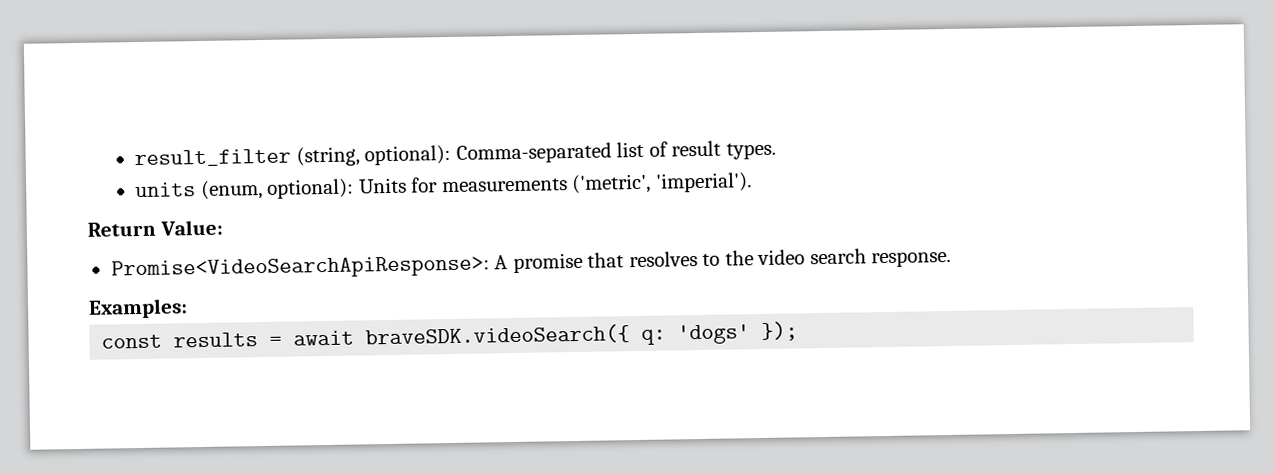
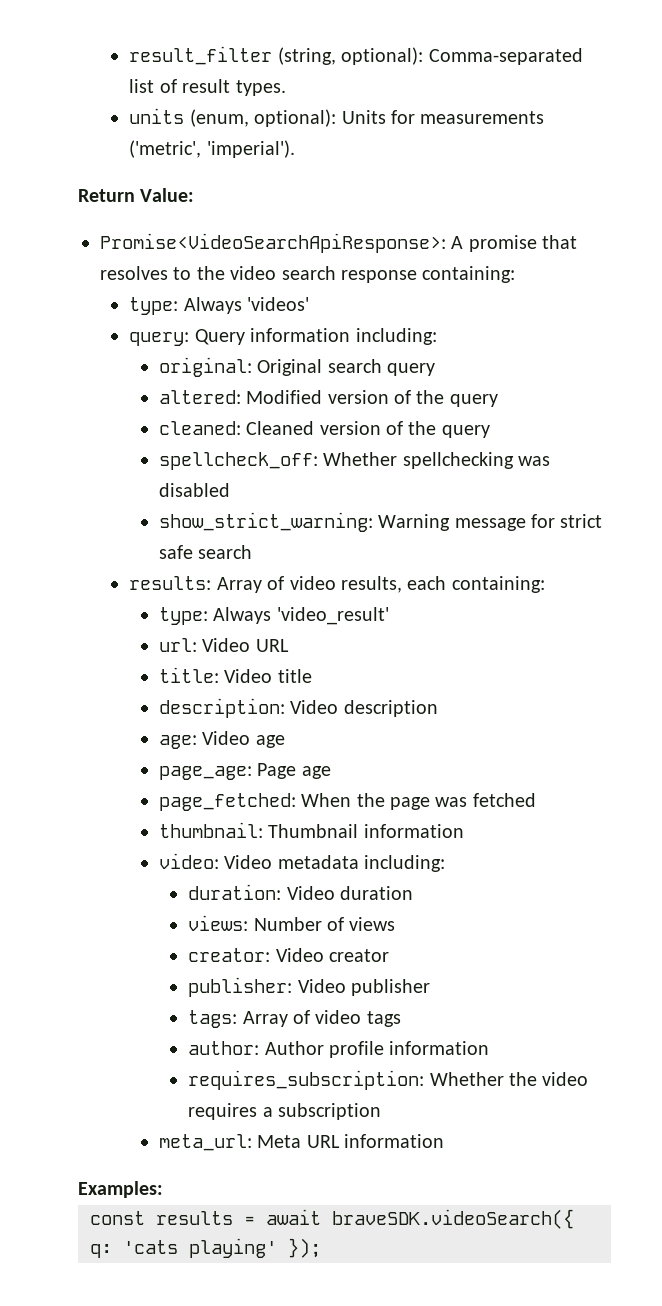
- Promise<VideoSearchApiResponse>: A promise that resolves to the video search response.
+ Promise<VideoSearchApiResponse>: A promise that resolves to the video search response containing:
+ type: Always 'videos'
+ query: Query information including:
+ original: Original search query
+ altered: Modified version of the query
+ cleaned: Cleaned version of the query
+ spellcheck_off: Whether spellchecking was disabled
+ show_strict_warning: Warning message for strict safe search
+ results: Array of video results, each containing:
+ type: Always 'video_result'
+ url: Video URL
+ title: Video title
+ description: Video description
+ age: Video age
+ page_age: Page age
+ page_fetched: When the page was fetched
+ thumbnail: Thumbnail information
+ video: Video metadata including:
+ duration: Video duration
+ views: Number of views
+ creator: Video creator
+ publisher: Video publisher
+ tags: Array of video tags
+ author: Author profile information
+ requires_subscription: Whether the video requires a subscription
+ meta_url: Meta URL information
- const results = await braveSDK.videoSearch({ q: 'dogs' });
+ const results = await braveSDK.videoSearch({ q: 'cats playing' });

